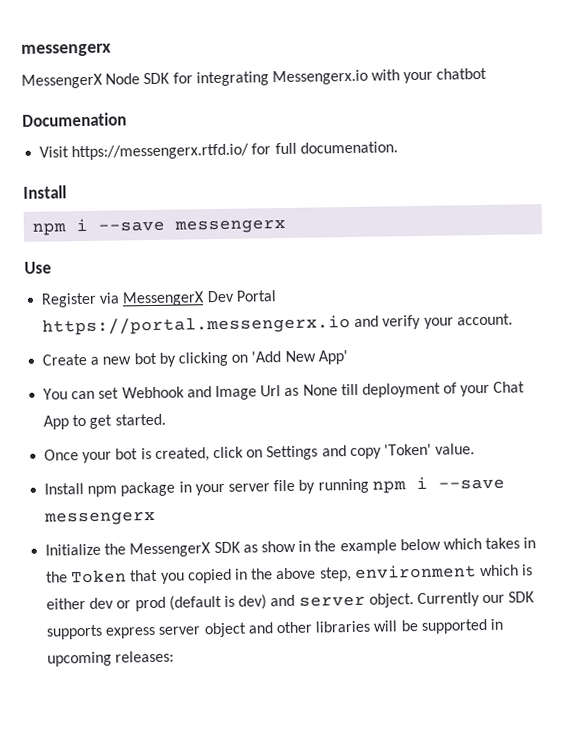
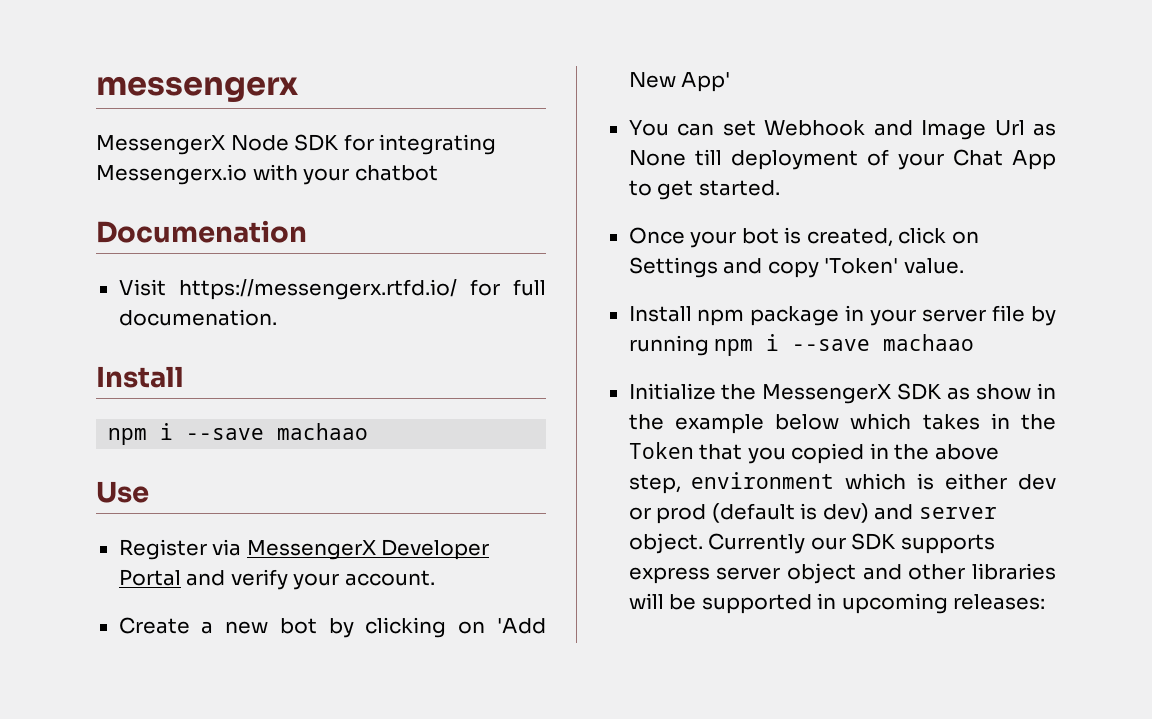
  Visit https://messengerx.rtfd.io/ for full documenation.
  Install
- npm i --save messengerx
+ npm i --save machaao
- Register via MessengerX Dev Portal https://portal.messengerx.io and verify your account.
+ Register via MessengerX Developer Portal and verify your account.
- Install npm package in your server file by running npm i --save messengerx
+ Install npm package in your server file by running npm i --save machaao

